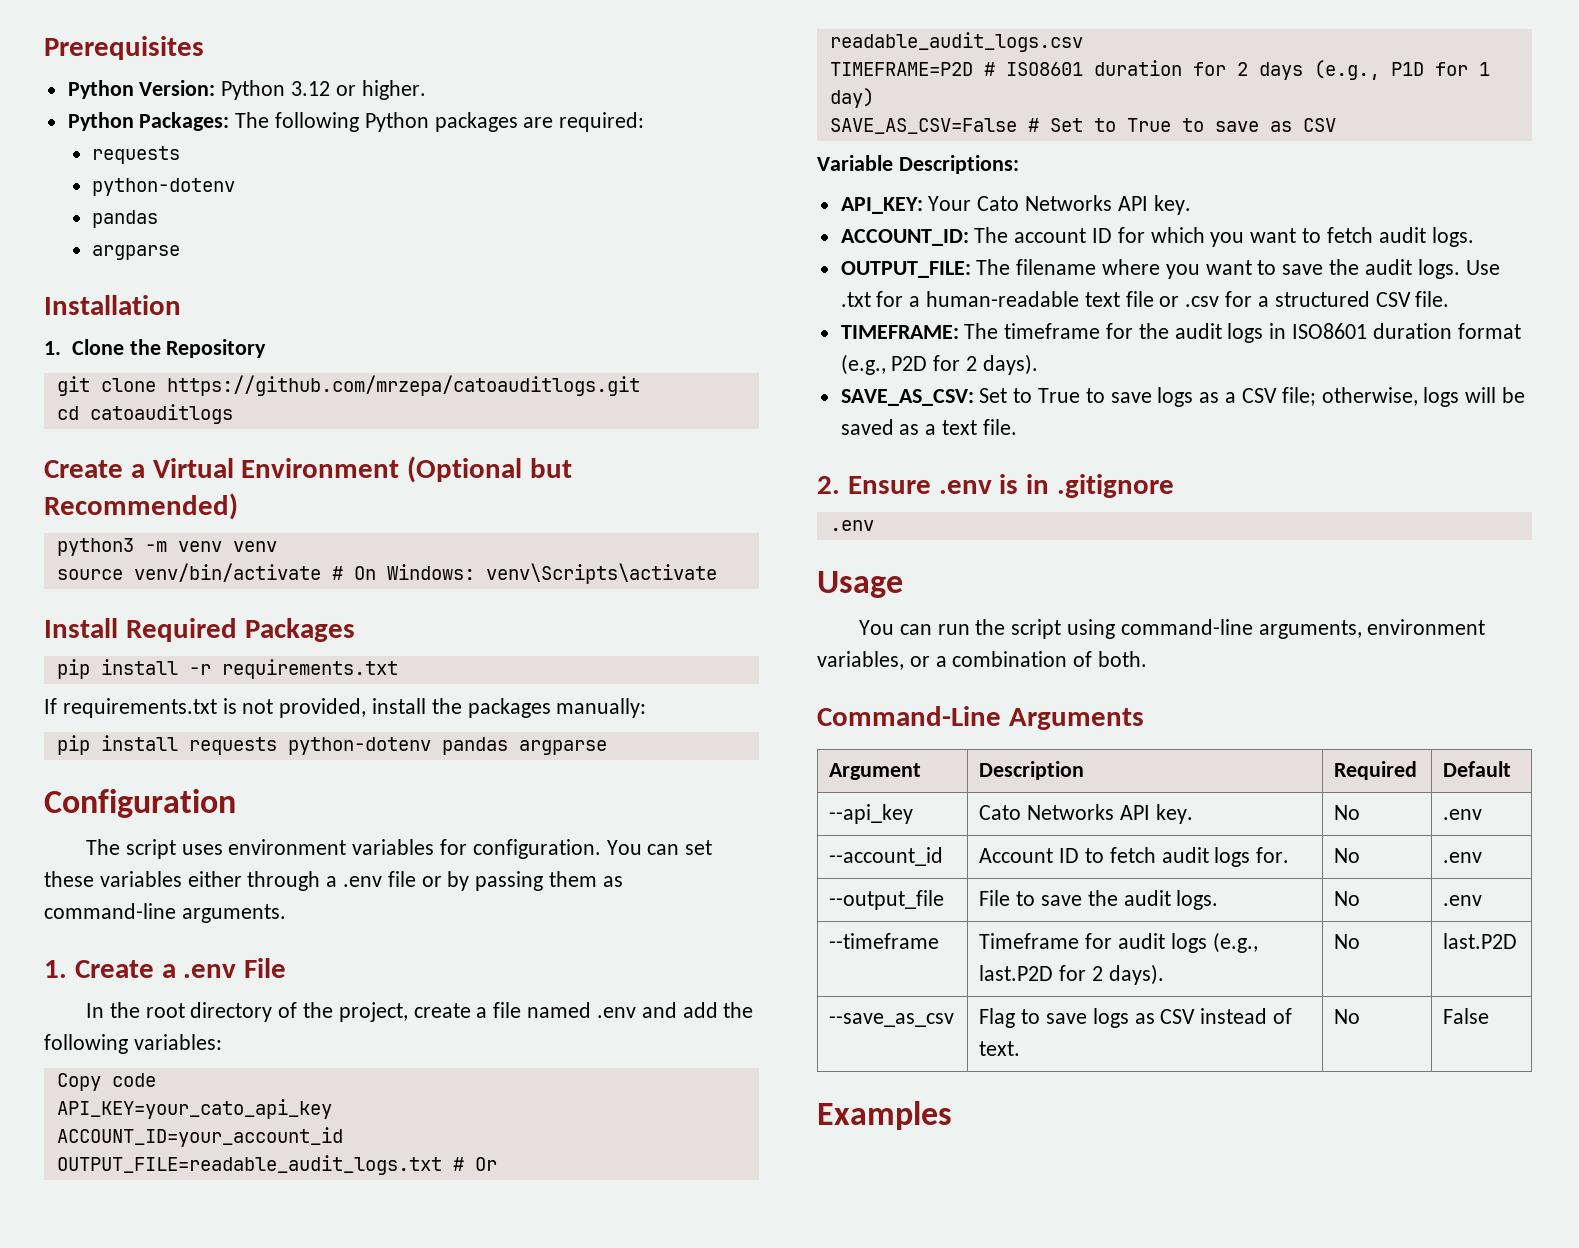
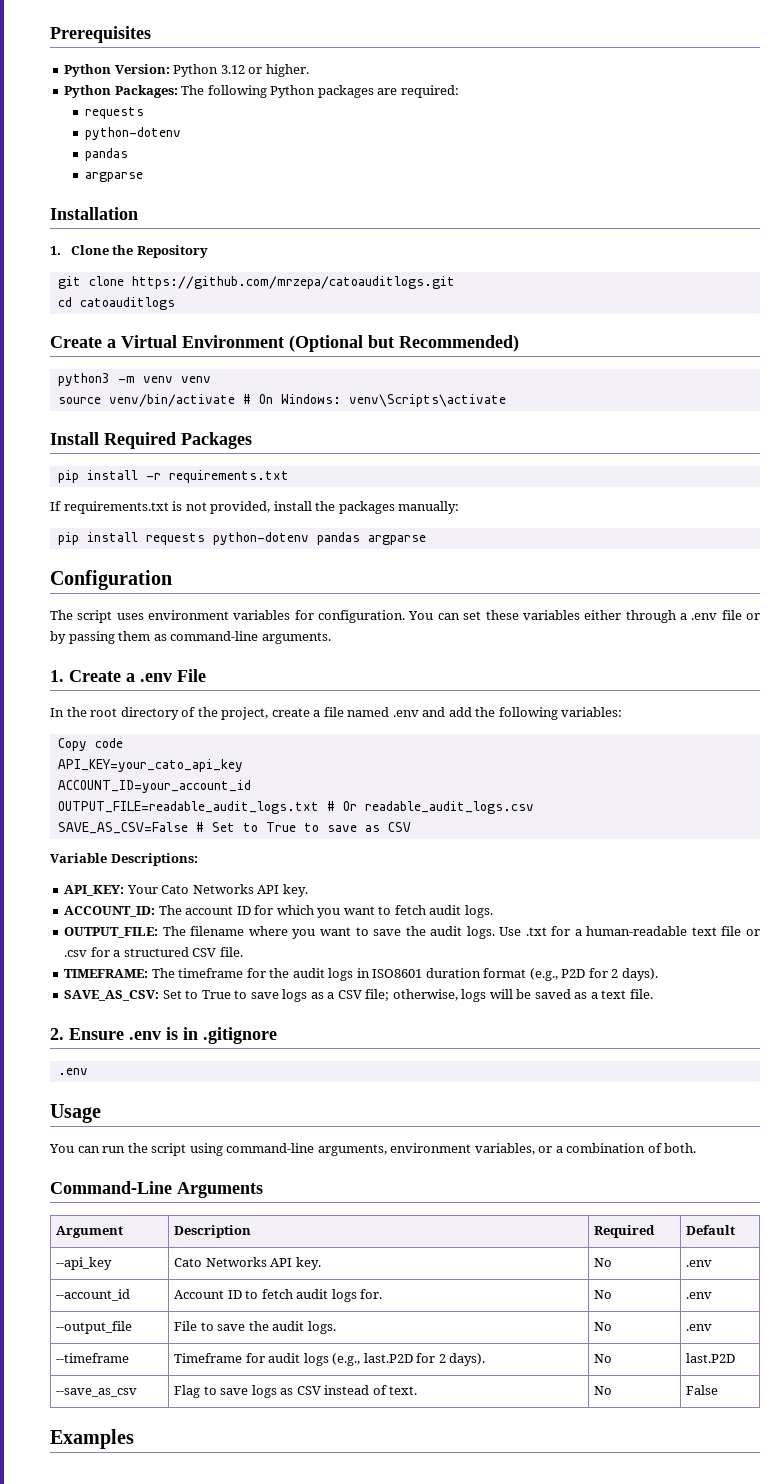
- TIMEFRAME=P2D # ISO8601 duration for 2 days (e.g., P1D for 1 day)

